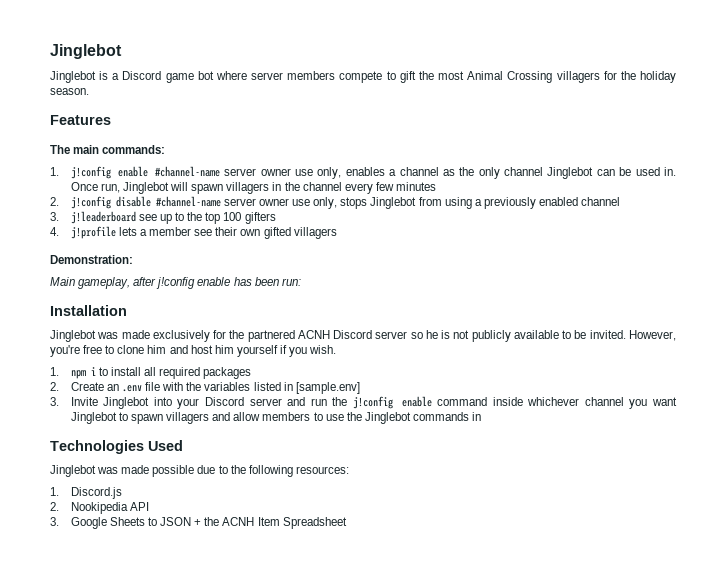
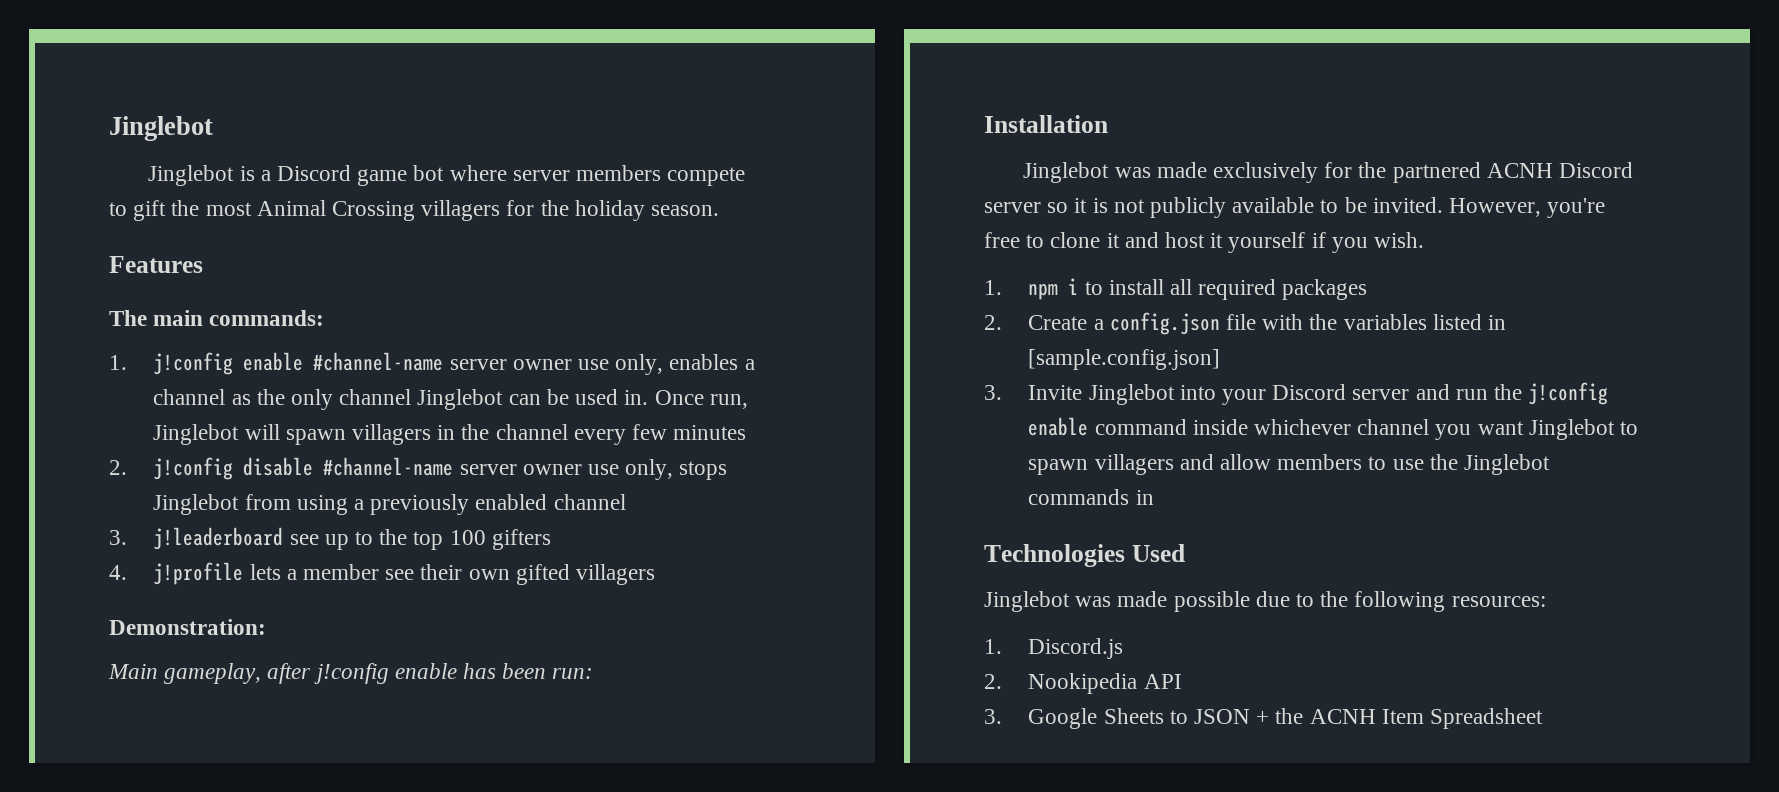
- Jinglebot was made exclusively for the partnered ACNH Discord server so he is not publicly available to be invited.
+ Jinglebot was made exclusively for the partnered ACNH Discord server so it is not publicly available to be invited.
- However, you're free to clone him and host him yourself if you wish.
+ However, you're free to clone it and host it yourself if you wish.
- 2. Create an .env file with the variables listed in [sample.env]
+ 2. Create a config.json file with the variables listed in [sample.config.json]

